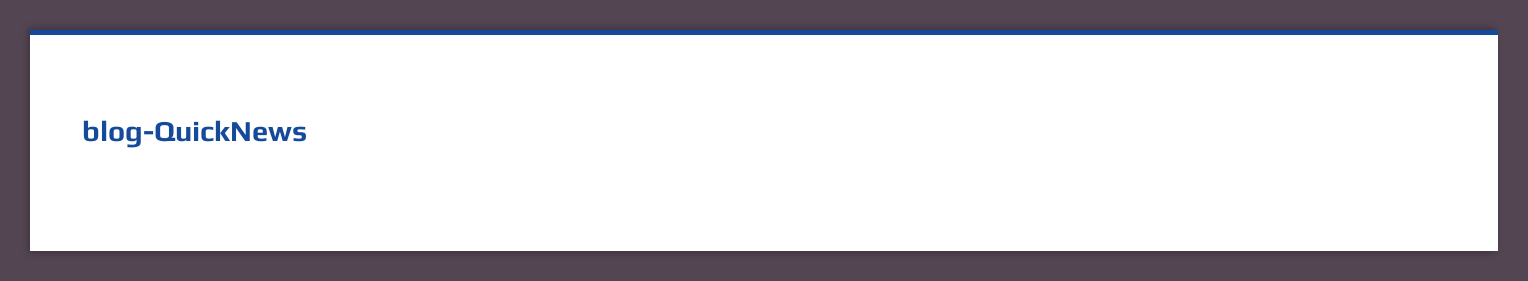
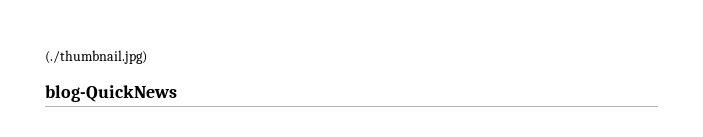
+ (./thumbnail.jpg)

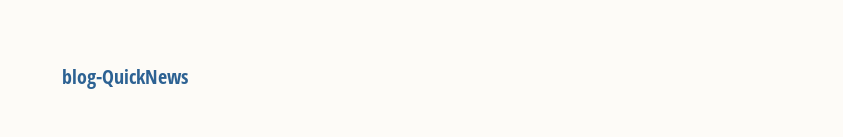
- (./thumbnail.jpg)

